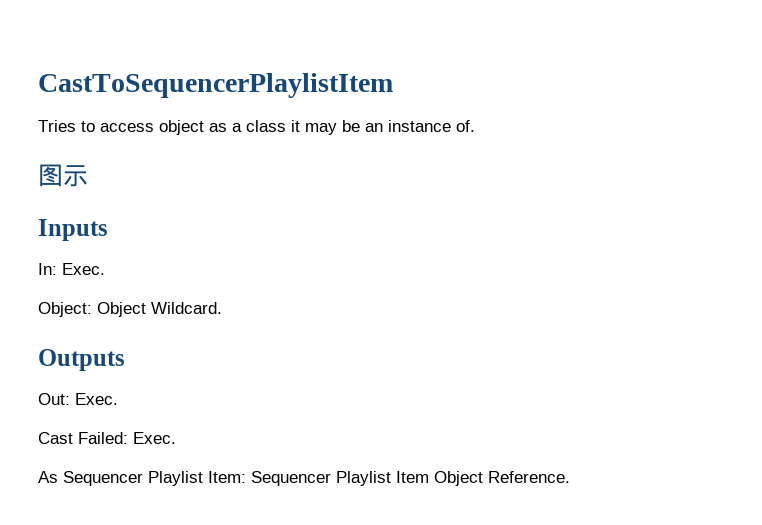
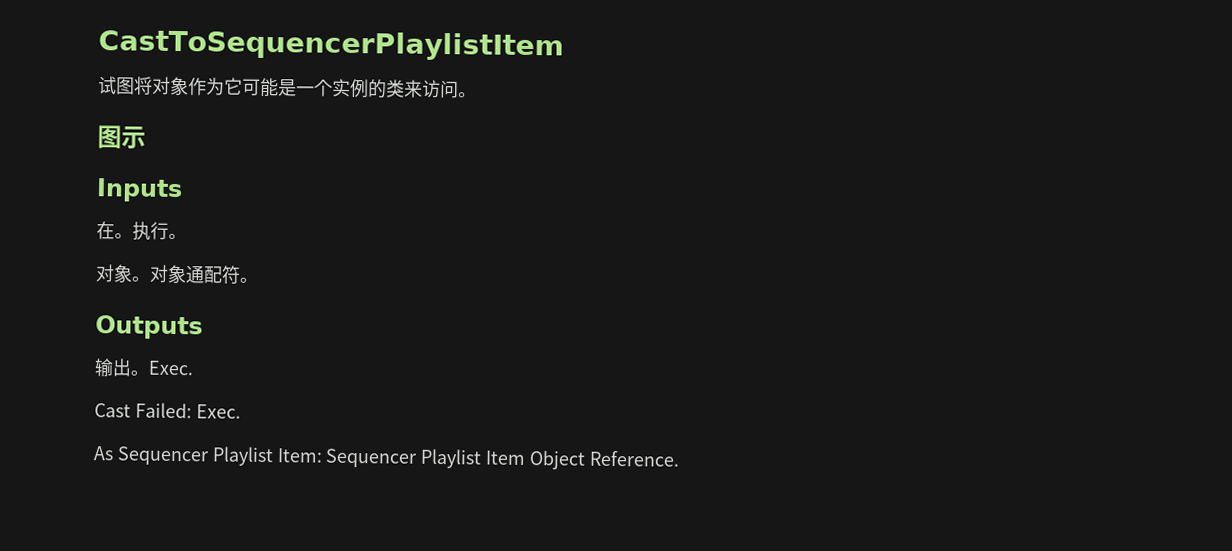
- Tries to access object as a class it may be an instance of.
+ 试图将对象作为它可能是一个实例的类来访问。
  图示
  Inputs
- In: Exec.
- Object: Object Wildcard.
+ 在。执行。
+ 对象。对象通配符。
- Out: Exec.
+ 输出。Exec.

